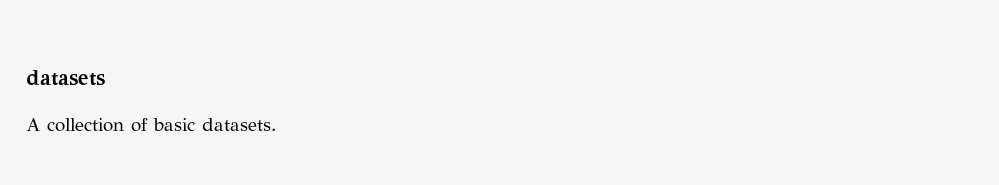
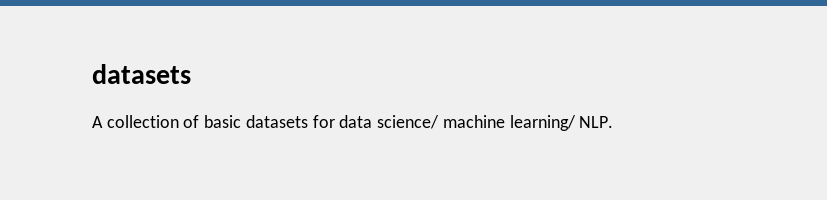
- A collection of basic datasets.
+ A collection of basic datasets for data science/ machine learning/ NLP.

